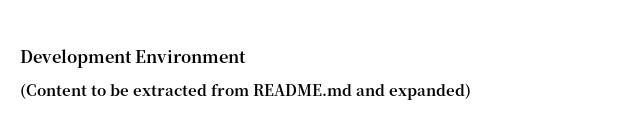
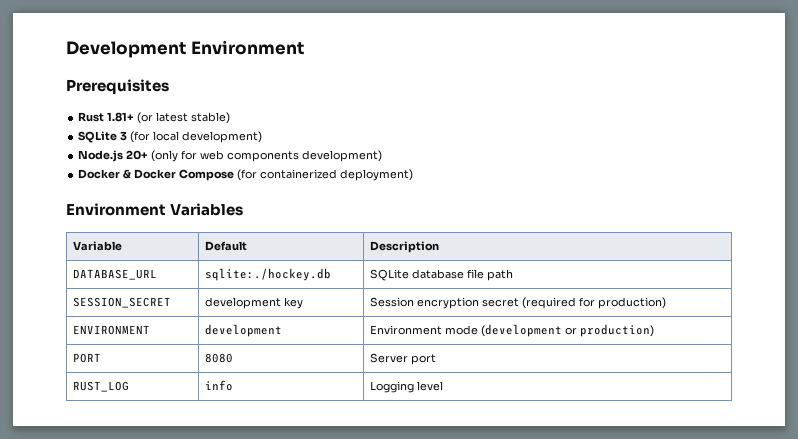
- (Content to be extracted from README.md and expanded)
+ Prerequisites
+ Rust 1.81+ (or latest stable)
+ SQLite 3 (for local development)
+ Node.js 20+ (only for web components development)
+ Docker & Docker Compose (for containerized deployment)
+ Environment Variables
+ Variable | Default | Description
+ DATABASE_URL | sqlite:./hockey.db | SQLite database file path
+ SESSION_SECRET | development key | Session encryption secret (required for production)
+ ENVIRONMENT | development | Environment mode (development or production)
+ PORT | 8080 | Server port
+ RUST_LOG | info | Logging level

